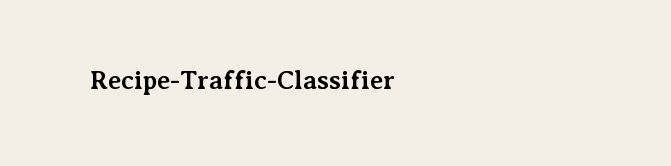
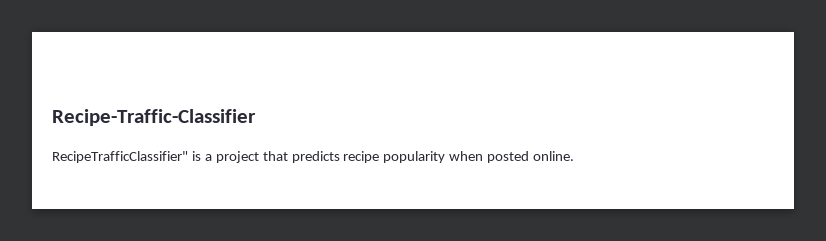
+ RecipeTrafficClassifier" is a project that predicts recipe popularity when posted online.

